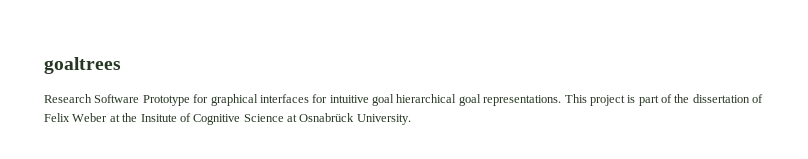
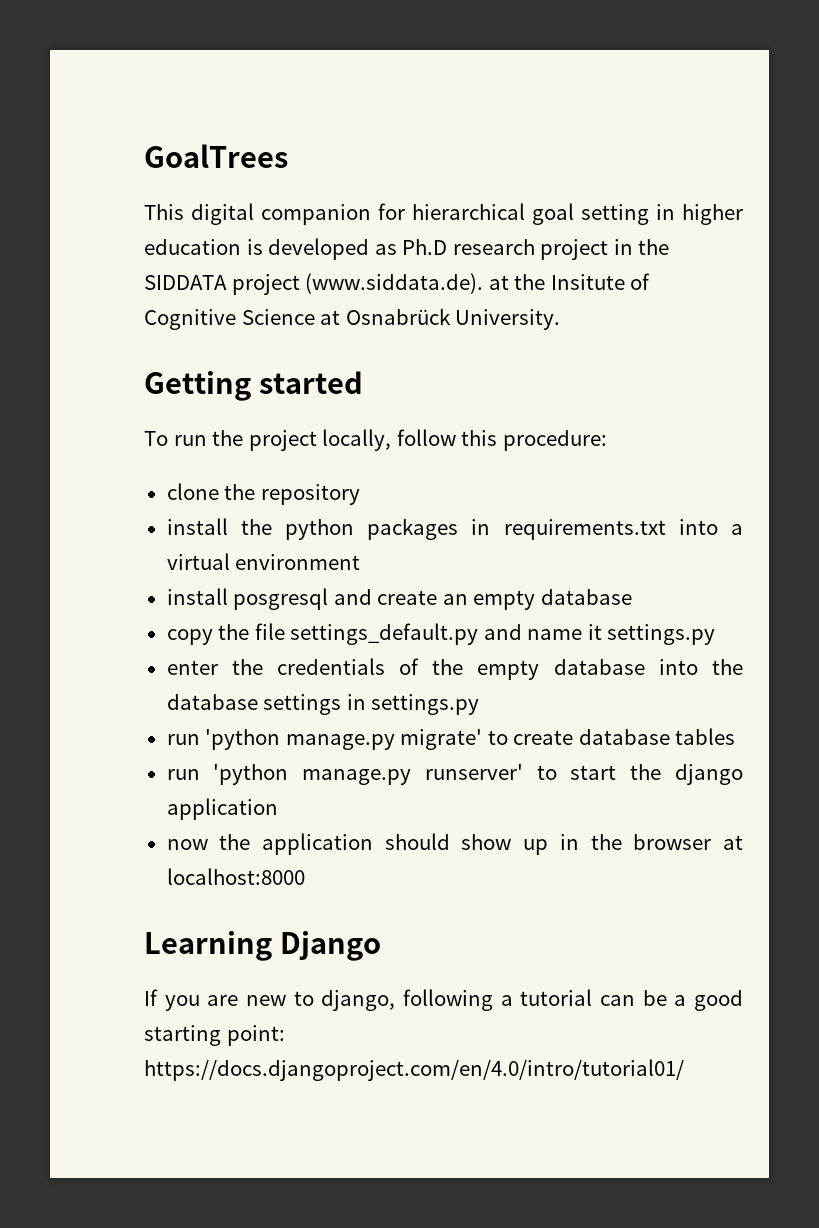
- goaltrees
- Research Software Prototype for graphical interfaces for intuitive goal hierarchical goal representations. This project is part of the dissertation of Felix Weber at the Insitute of Cognitive Science at Osnabrück University.
+ GoalTrees
+ This digital companion for hierarchical goal setting in higher education is developed as Ph.D research project in the SIDDATA project (www.siddata.de). at the Insitute of Cognitive Science at Osnabrück University.
+ Getting started
+ To run the project locally, follow this procedure:
+ clone the repository
+ install the python packages in requirements.txt into a virtual environment
+ install posgresql and create an empty database
+ copy the file settings_default.py and name it settings.py
+ enter the credentials of the empty database into the database settings in settings.py
+ run 'python manage.py migrate' to create database tables
+ run 'python manage.py runserver' to start the django application
+ now the application should show up in the browser at localhost:8000
+ Learning Django
+ If you are new to django, following a tutorial can be a good starting point: https://docs.djangoproject.com/en/4.0/intro/tutorial01/

